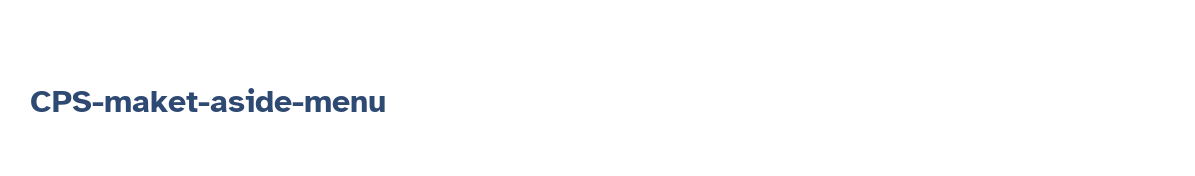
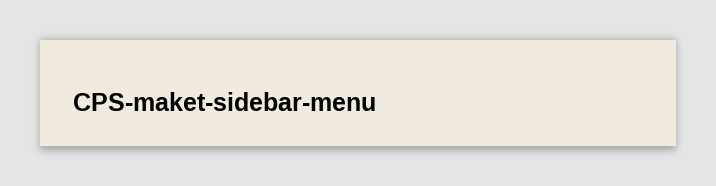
- CPS-maket-aside-menu
+ CPS-maket-sidebar-menu

